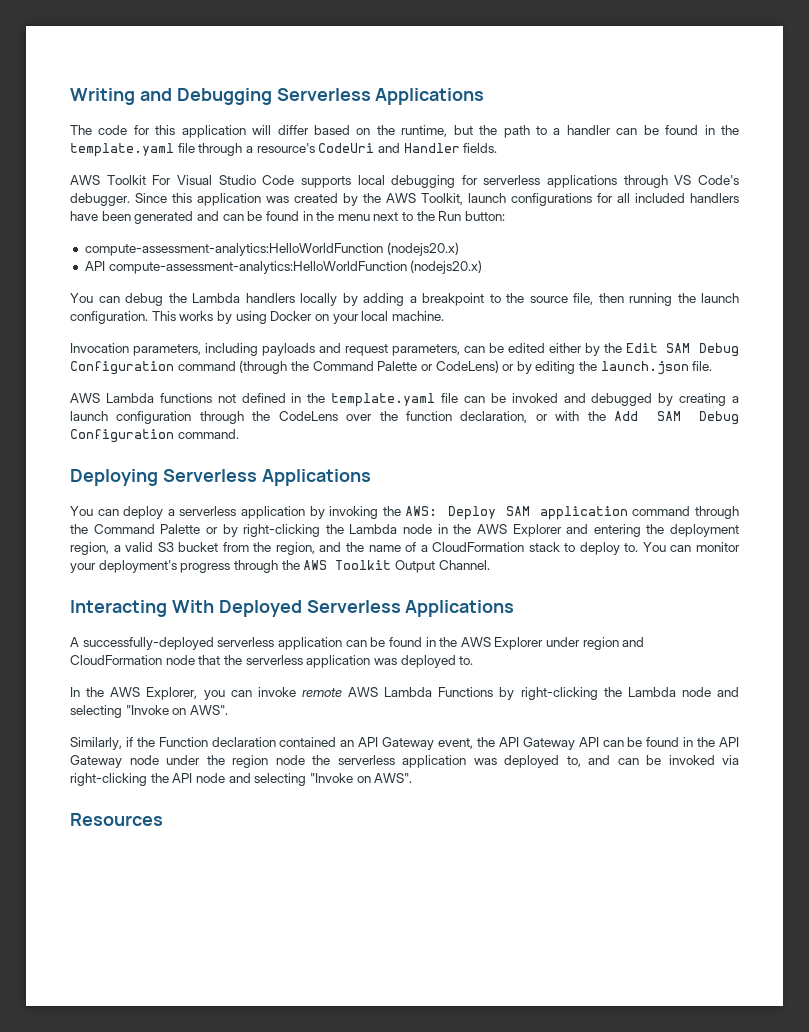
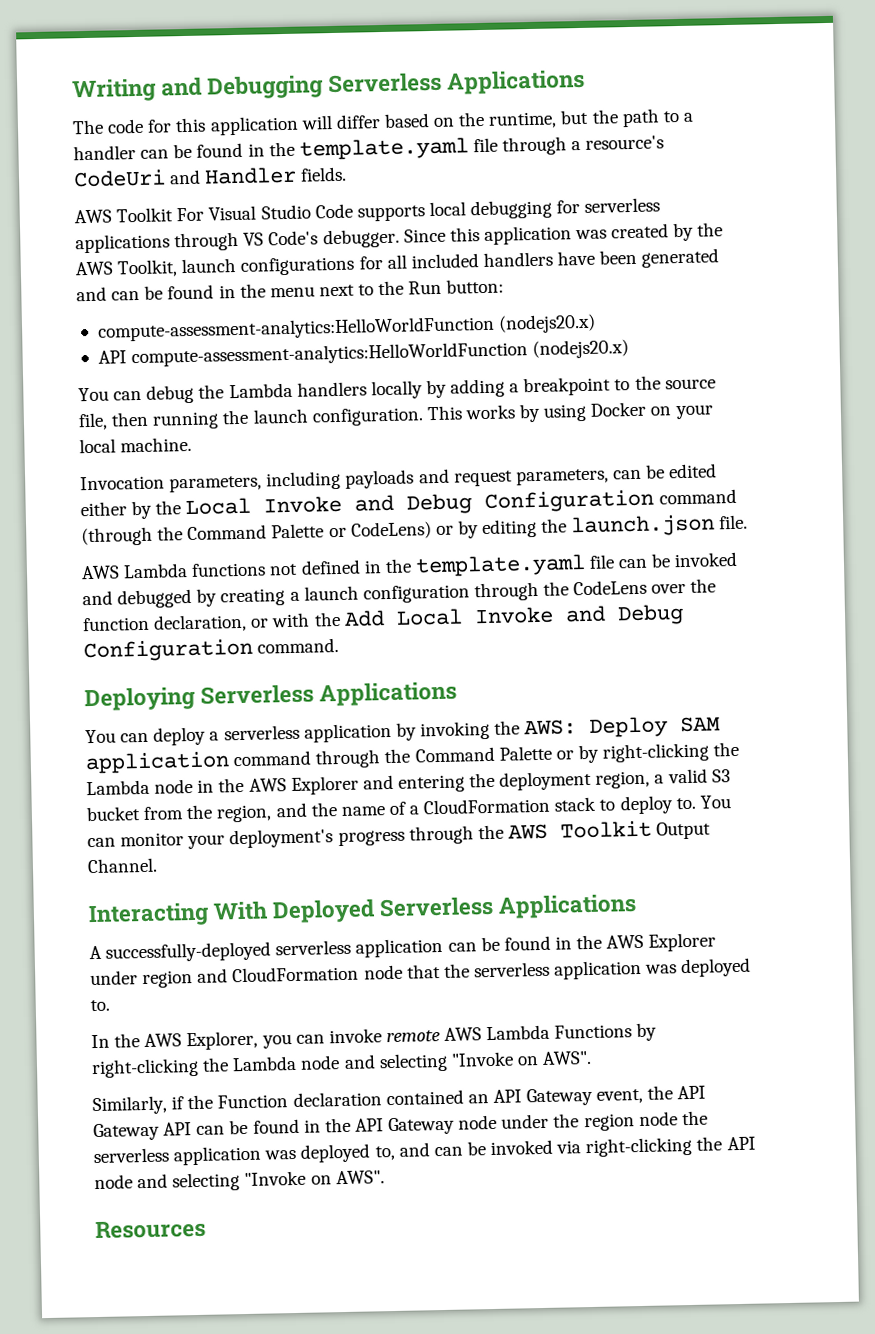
- Invocation parameters, including payloads and request parameters, can be edited either by the Edit SAM Debug Configuration command (through the Command Palette or CodeLens) or by editing the launch.json file.
+ Invocation parameters, including payloads and request parameters, can be edited either by the Local Invoke and Debug Configuration command (through the Command Palette or CodeLens) or by editing the launch.json file.
- AWS Lambda functions not defined in the template.yaml file can be invoked and debugged by creating a launch configuration through the CodeLens over the function declaration, or with the Add SAM Debug Configuration command.
+ AWS Lambda functions not defined in the template.yaml file can be invoked and debugged by creating a launch configuration through the CodeLens over the function declaration, or with the Add Local Invoke and Debug Configuration command.

